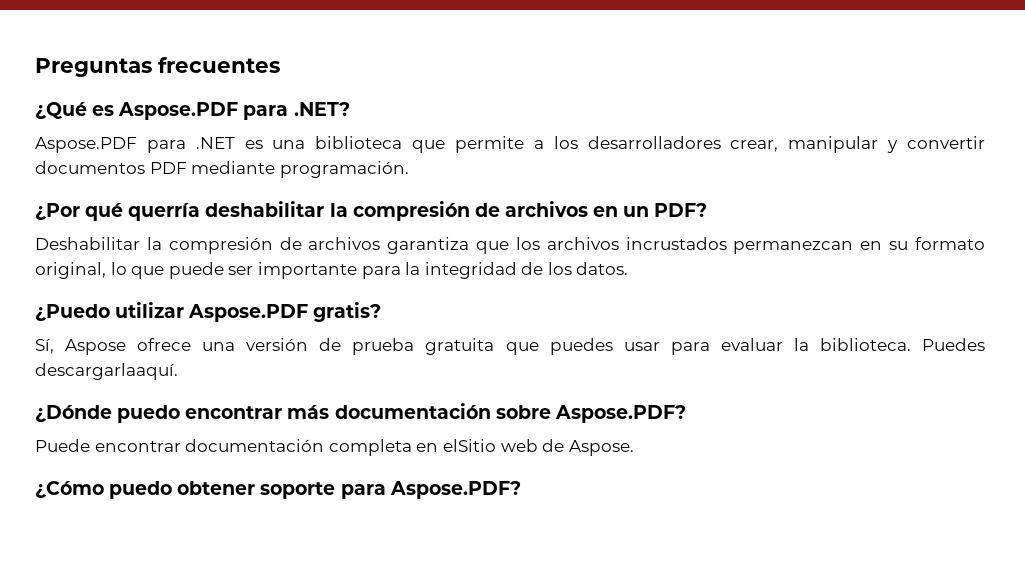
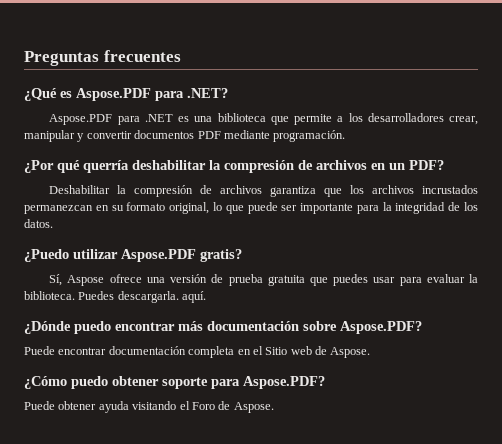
- Puedes descargarlaaquí.
+ Puedes descargarla. aquí.
- Puede encontrar documentación completa en elSitio web de Aspose.
+ Puede encontrar documentación completa en el Sitio web de Aspose.
+ Puede obtener ayuda visitando el Foro de Aspose.

